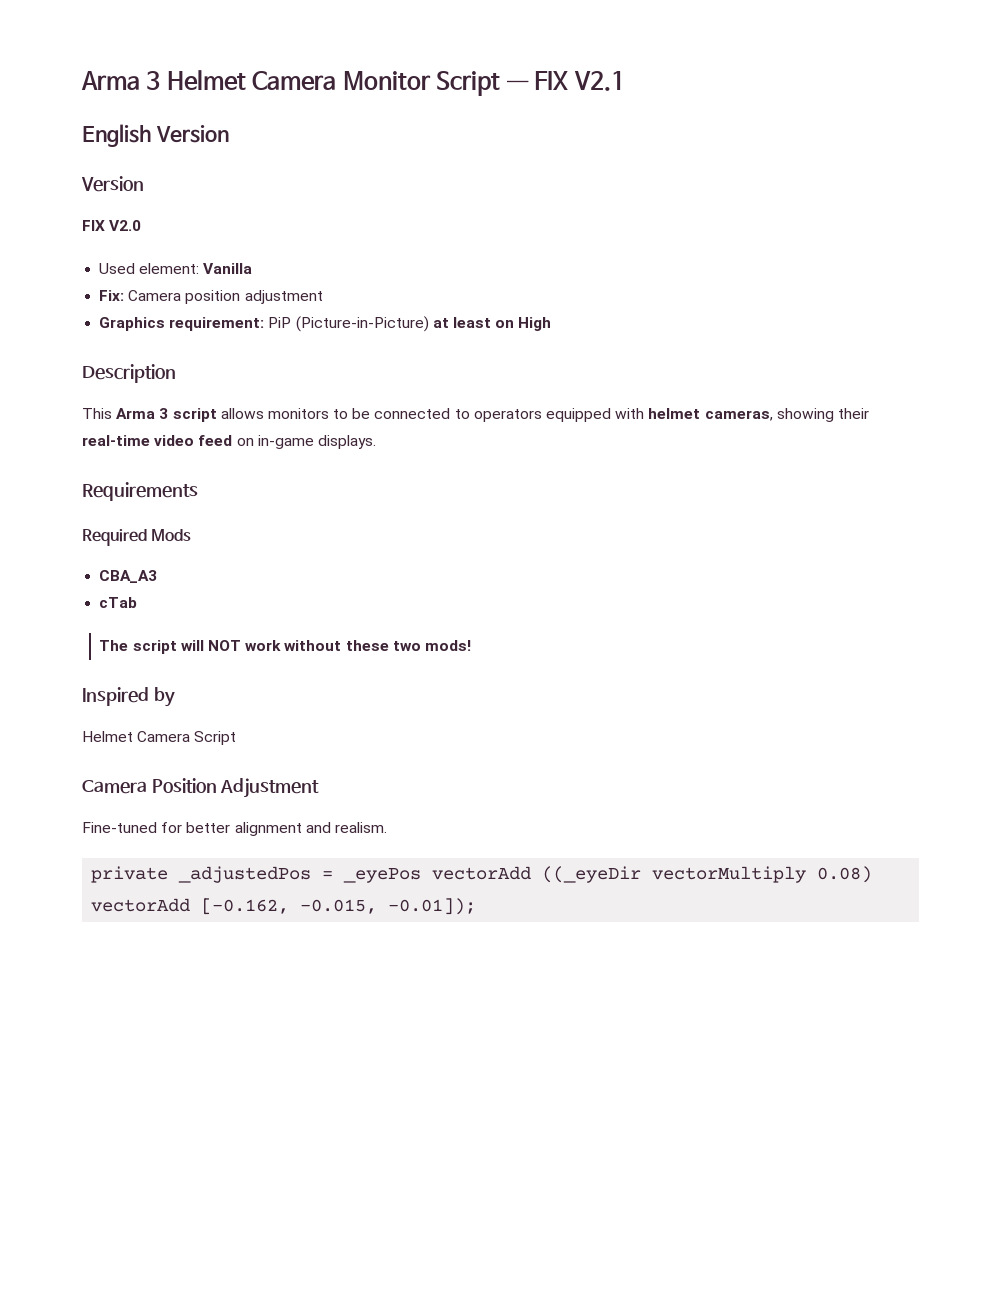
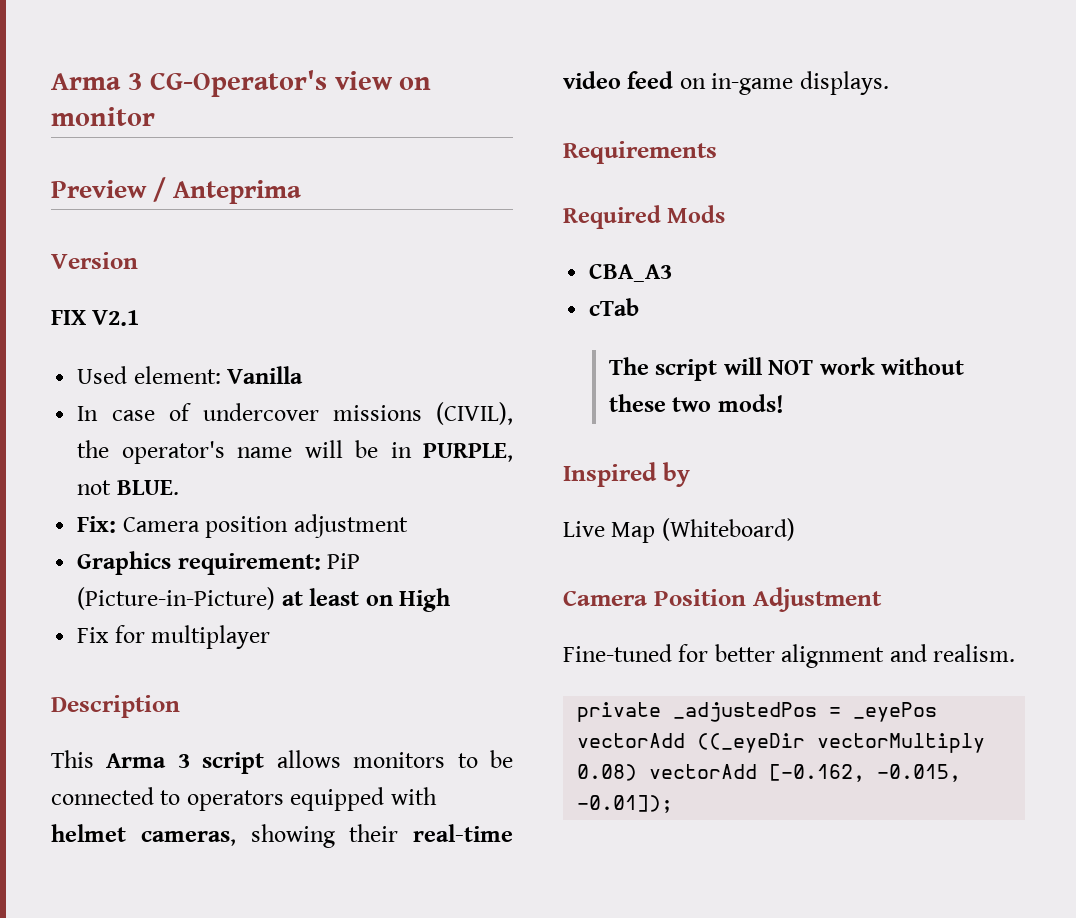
- Arma 3 Helmet Camera Monitor Script — FIX V2.1
- English Version
+ Arma 3 CG-Operator's view on monitor
+ Preview / Anteprima
- FIX V2.0
+ FIX V2.1
+ In case of undercover missions (CIVIL), the operator's name will be in PURPLE, not BLUE.
+ Fix for multiplayer
- Helmet Camera Script
+ Live Map (Whiteboard)

